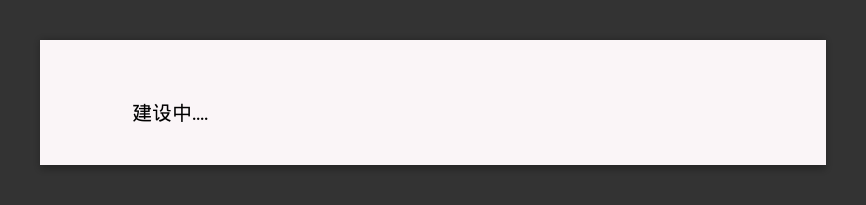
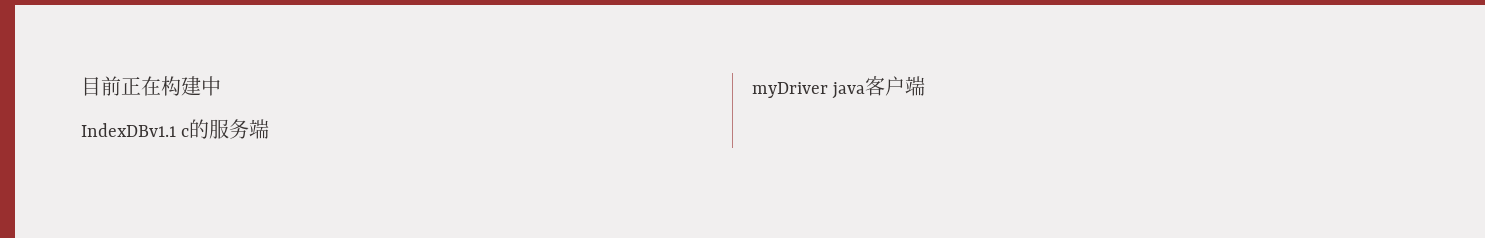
- 建设中....
+ 目前正在构建中
+ IndexDBv1.1 c的服务端
+ myDriver java客户端

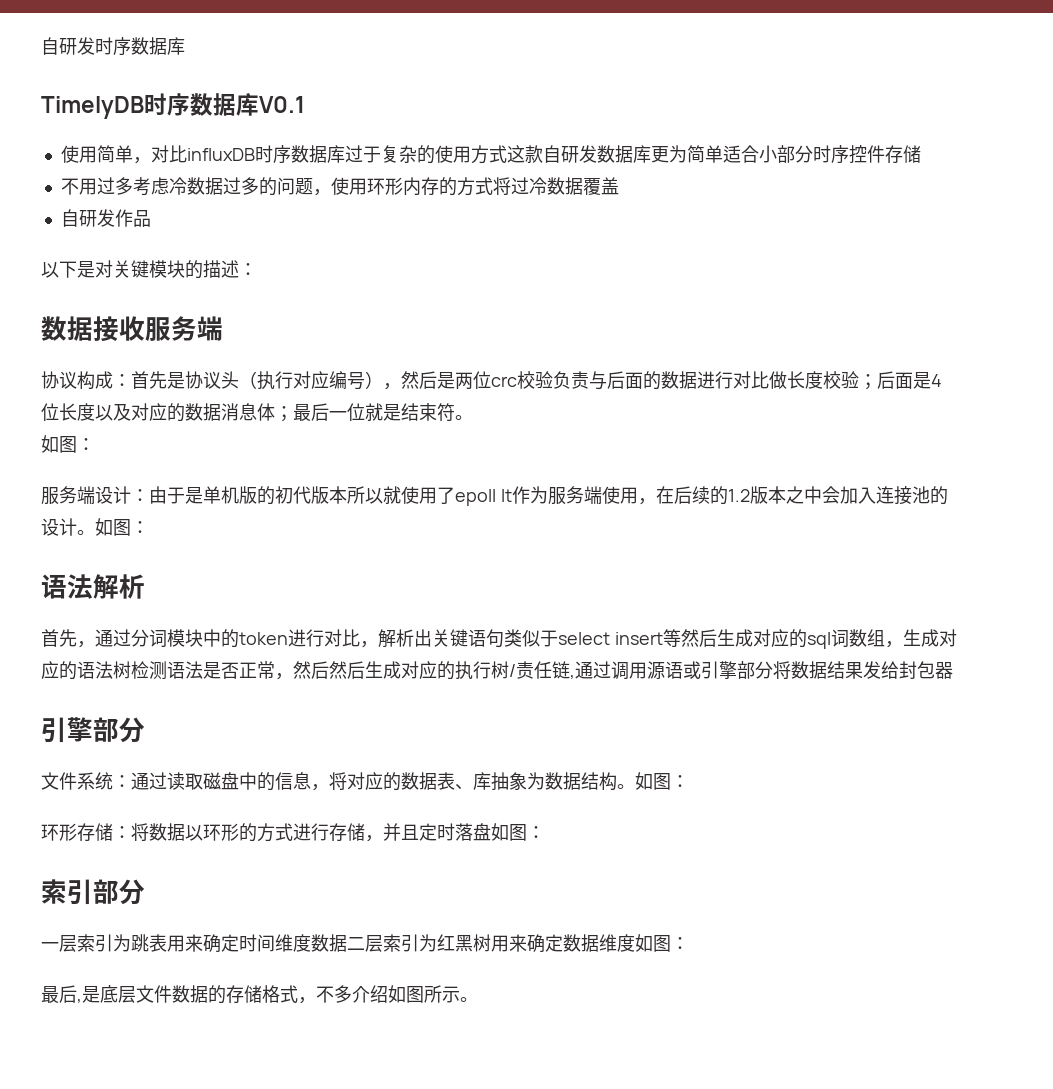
- 目前正在构建中
- IndexDBv1.1 c的服务端
- myDriver java客户端
+ 自研发时序数据库
+ TimelyDB时序数据库V0.1
+ 使用简单，对比influxDB时序数据库过于复杂的使用方式这款自研发数据库更为简单适合小部分时序控件存储
+ 不用过多考虑冷数据过多的问题，使用环形内存的方式将过冷数据覆盖
+ 自研发作品
+ 以下是对关键模块的描述：
+ 数据接收服务端
+ 协议构成：首先是协议头（执行对应编号），然后是两位crc校验负责与后面的数据进行对比做长度校验；后面是4位长度以及对应的数据消息体；最后一位就是结束符。
+ 如图：
+ 服务端设计：由于是单机版的初代版本所以就使用了epoll lt作为服务端使用，在后续的1.2版本之中会加入连接池的设计。如图：
+ 语法解析
+ 首先，通过分词模块中的token进行对比，解析出关键语句类似于select insert等然后生成对应的sql词数组，生成对应的语法树检测语法是否正常，然后然后生成对应的执行树/责任链,通过调用源语或引擎部分将数据结果发给封包器
+ 引擎部分
+ 文件系统：通过读取磁盘中的信息，将对应的数据表、库抽象为数据结构。如图：
+ 环形存储：将数据以环形的方式进行存储，并且定时落盘如图：
+ 索引部分
+ 一层索引为跳表用来确定时间维度数据二层索引为红黑树用来确定数据维度如图：
+ 最后,是底层文件数据的存储格式，不多介绍如图所示。

